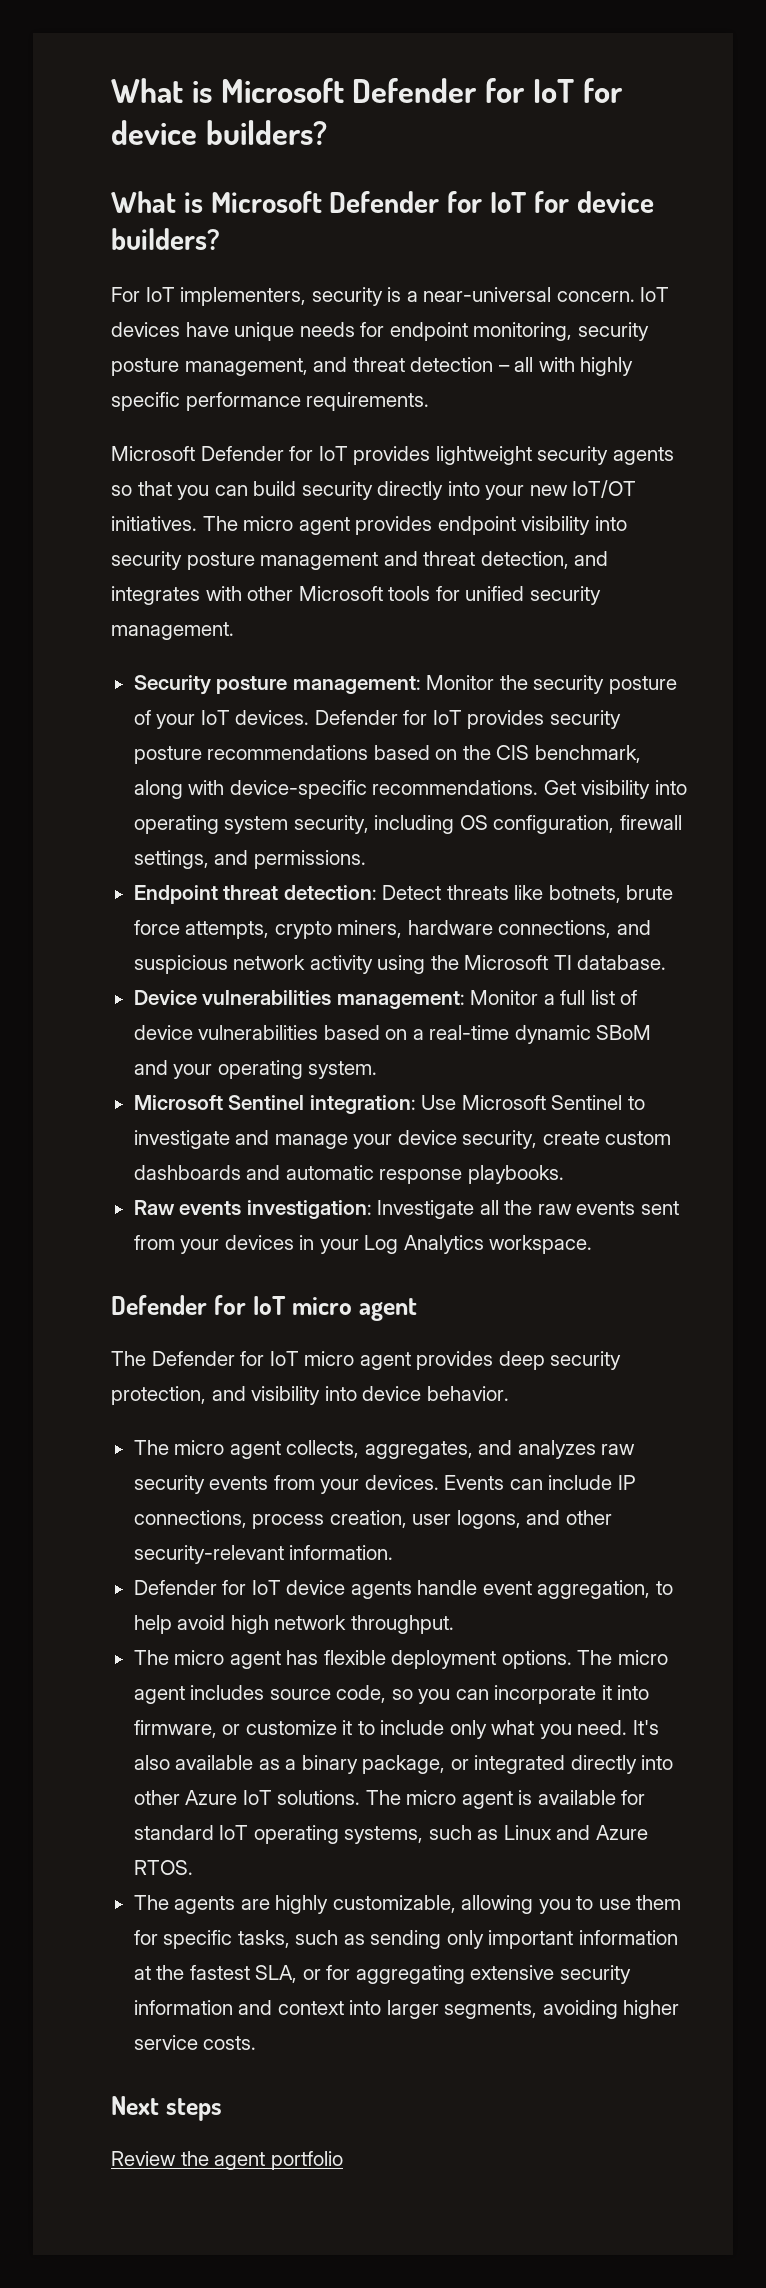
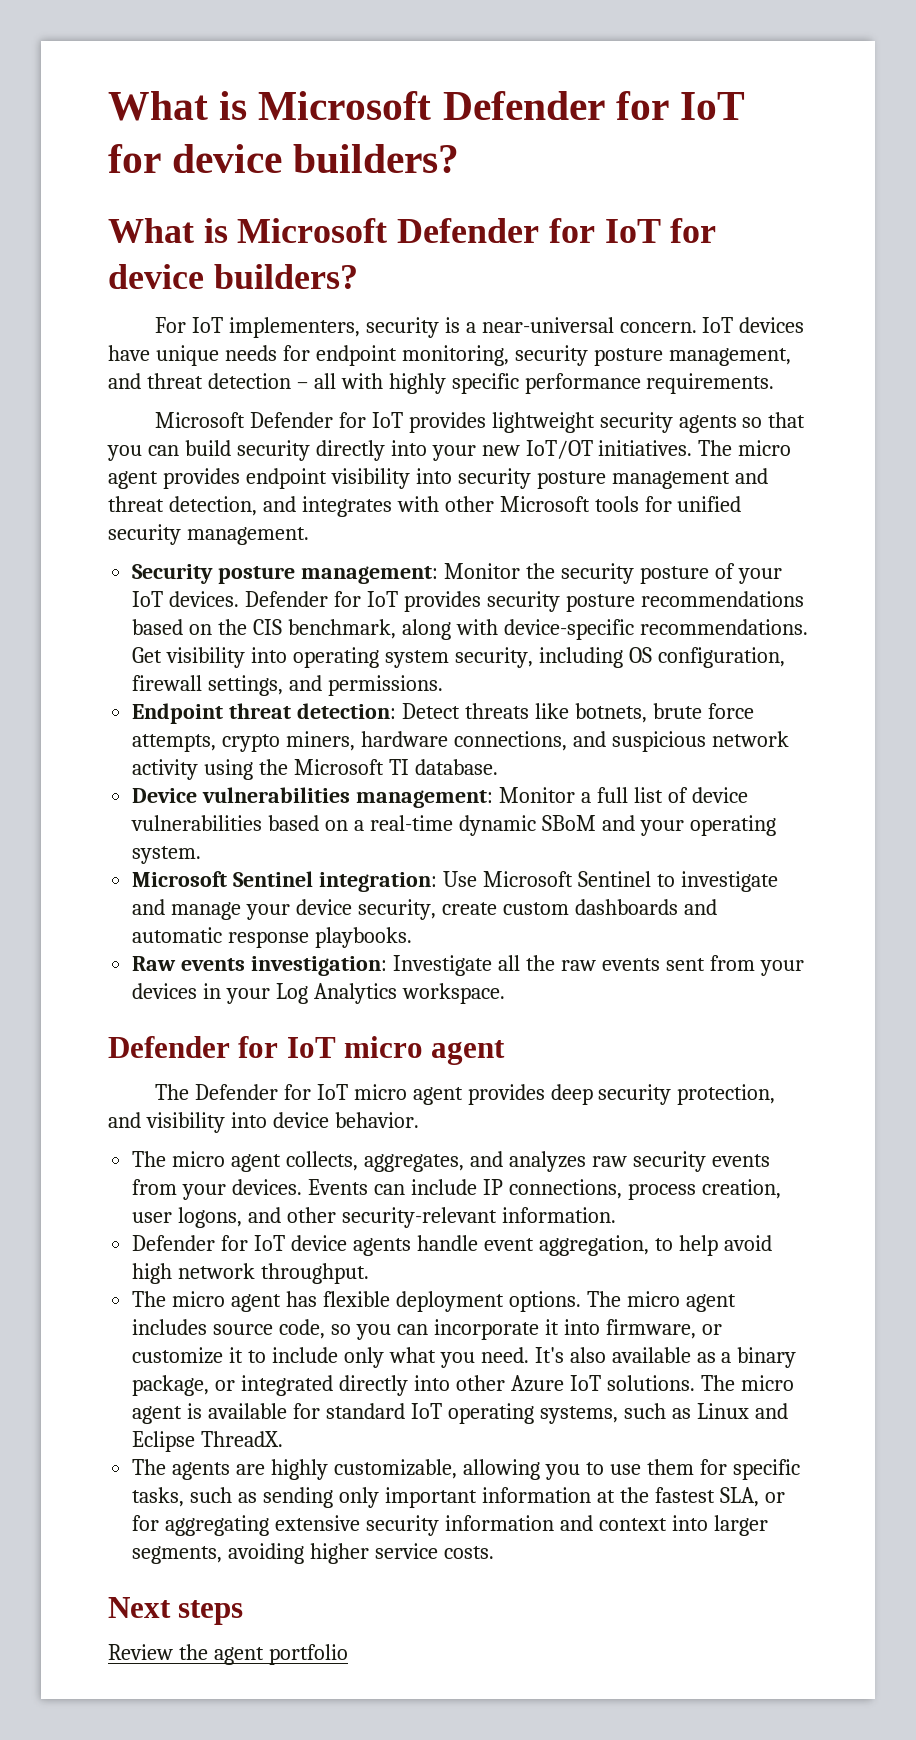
- The micro agent is available for standard IoT operating systems, such as Linux and Azure RTOS.
+ The micro agent is available for standard IoT operating systems, such as Linux and Eclipse ThreadX.

